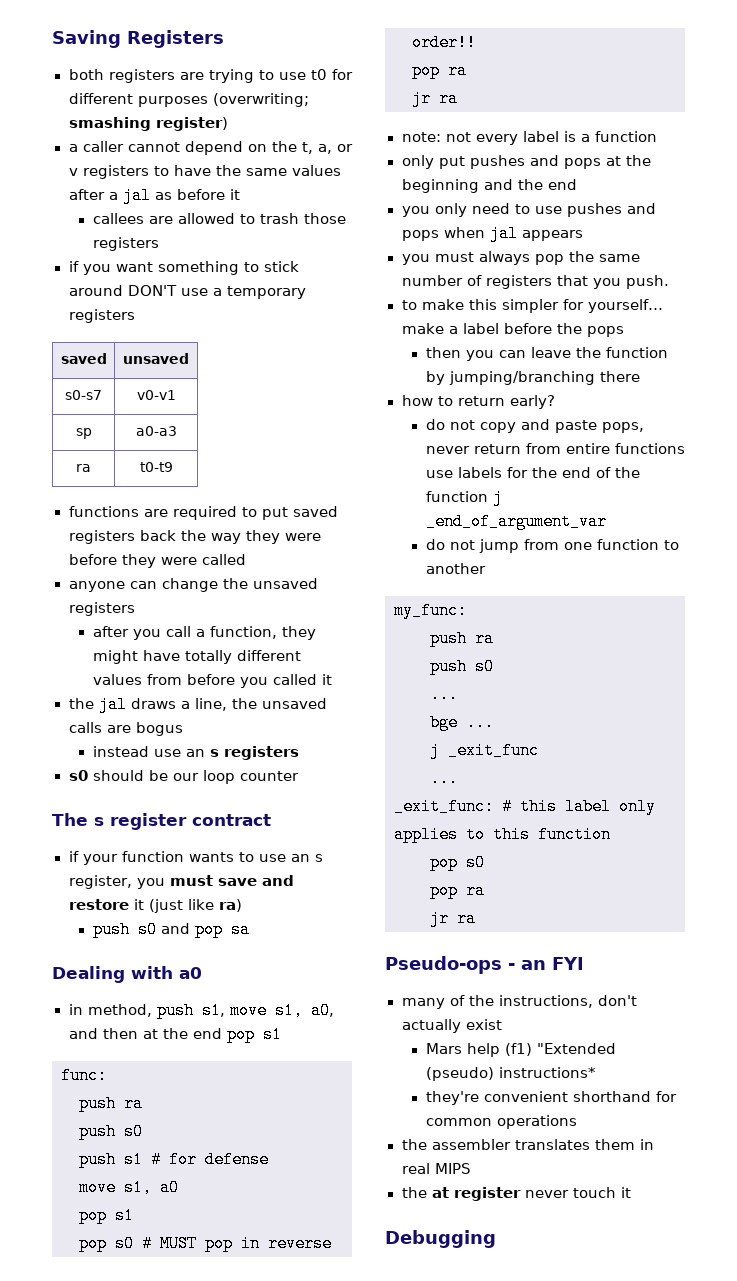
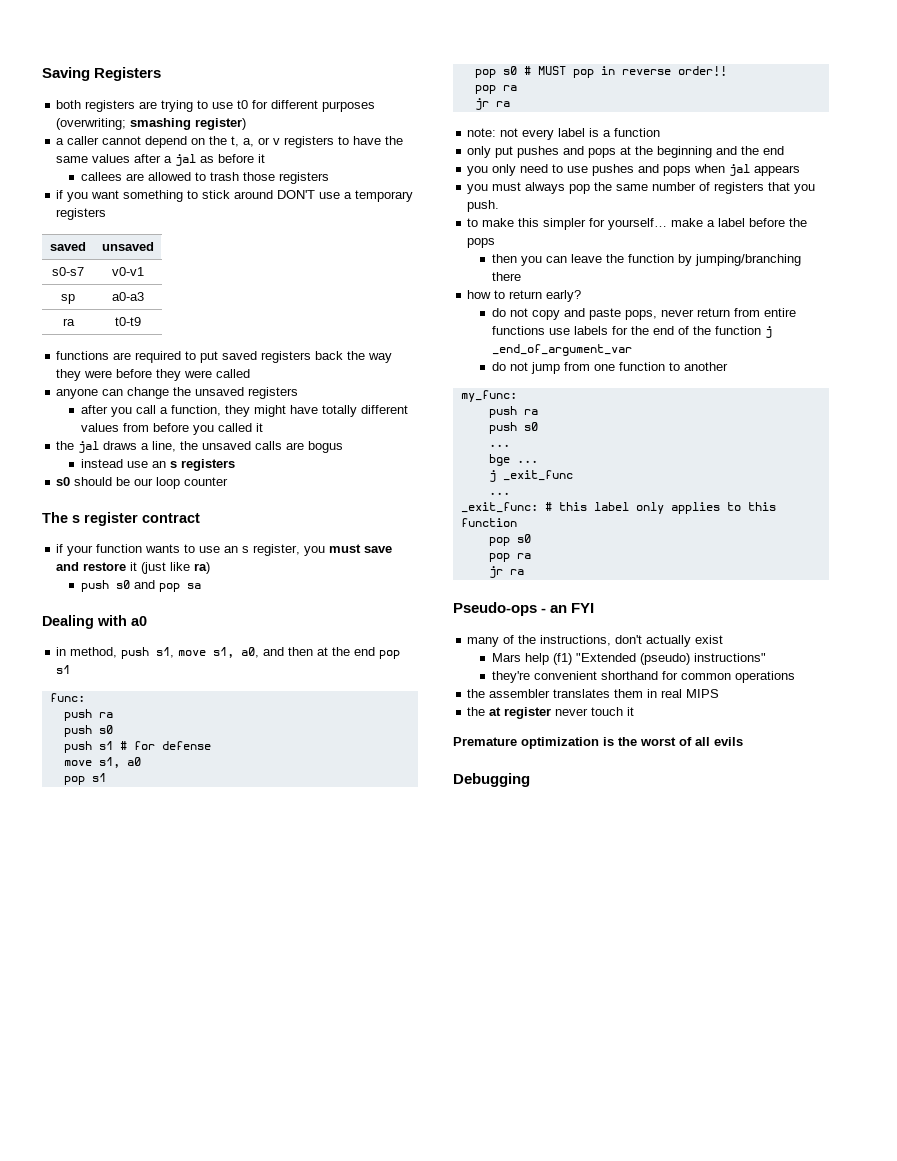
- Mars help (f1) "Extended (pseudo) instructions*
+ Mars help (f1) "Extended (pseudo) instructions"
+ Premature optimization is the worst of all evils

